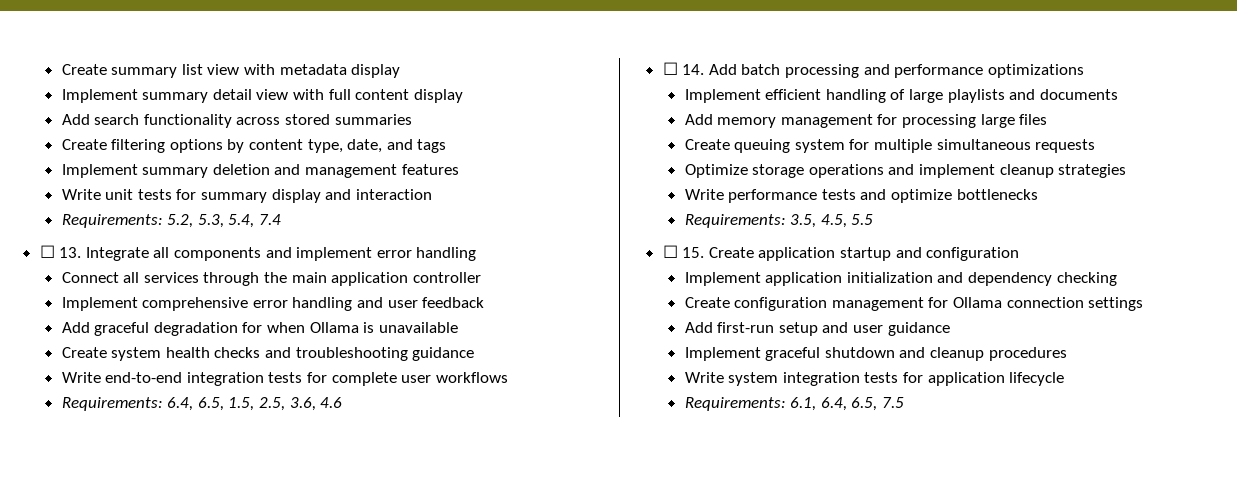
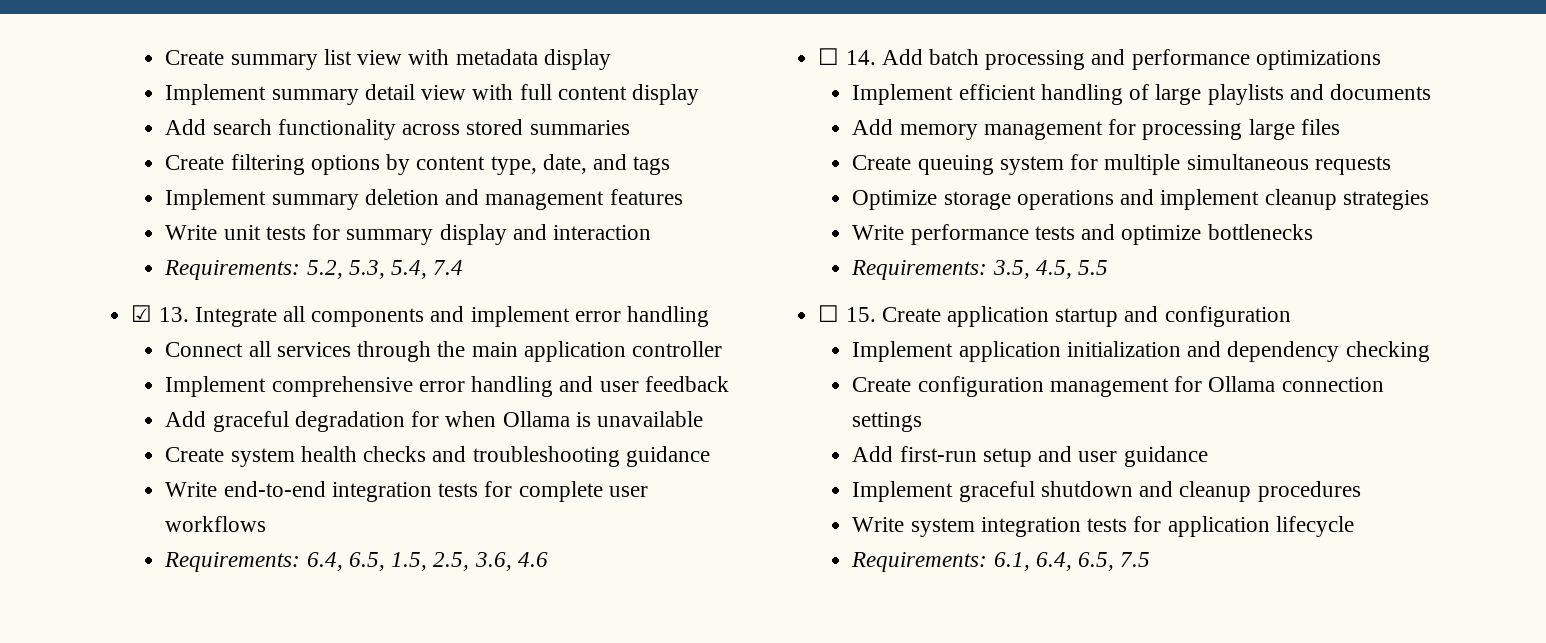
- ☐ 13. Integrate all components and implement error handling
+ ☑ 13. Integrate all components and implement error handling

